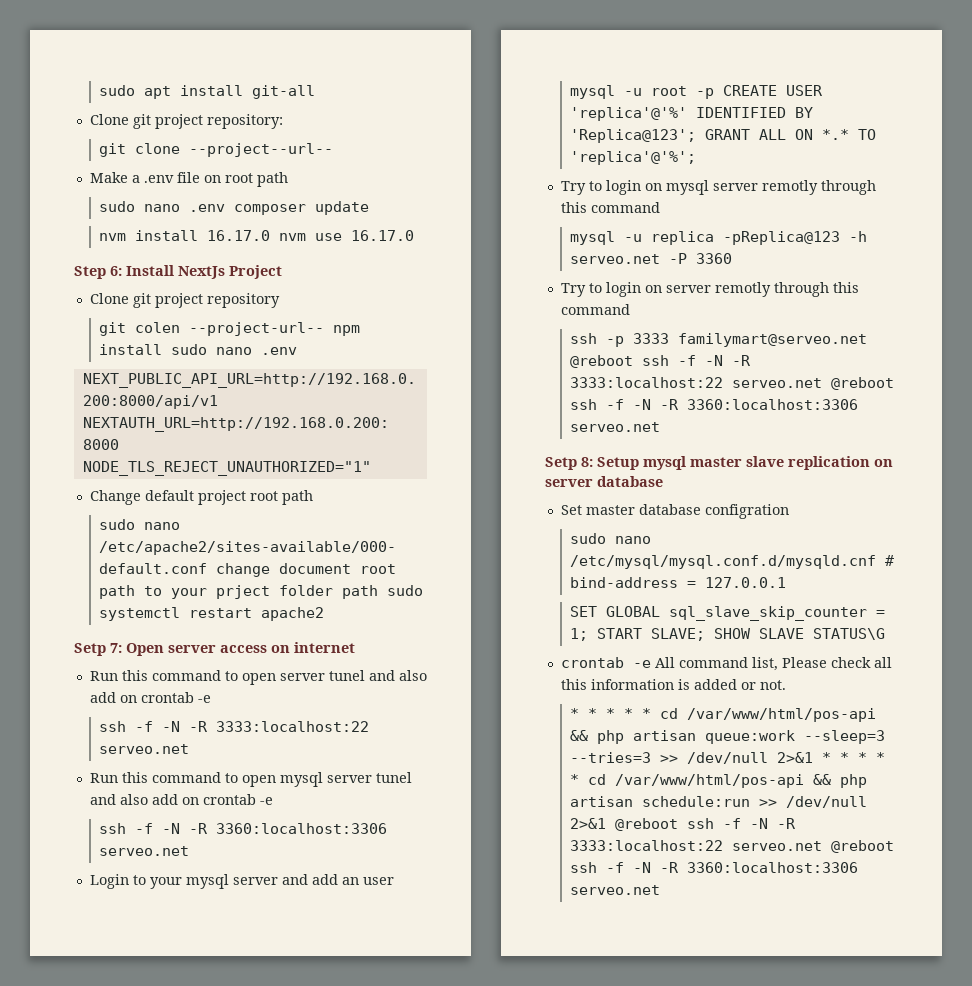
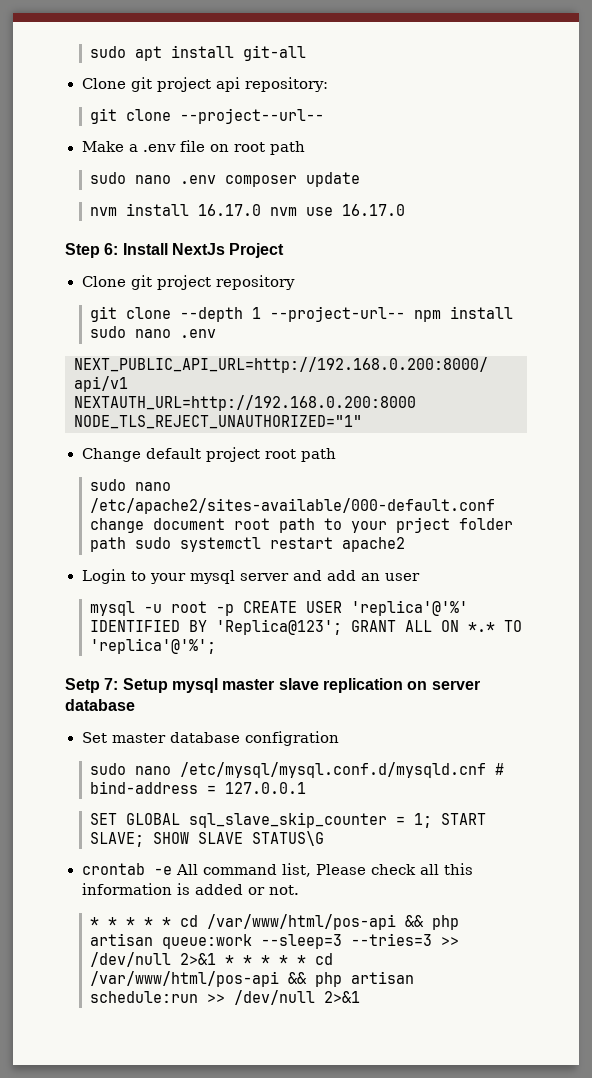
- Clone git project repository:
+ Clone git project api repository:
- git colen --project-url-- npm install sudo nano .env
+ git clone --depth 1 --project-url-- npm install sudo nano .env
- Setp 7: Open server access on internet
- Run this command to open server tunel and also add on crontab -e
- ssh -f -N -R 3333:localhost:22 serveo.net
- Run this command to open mysql server tunel and also add on crontab -e
- ssh -f -N -R 3360:localhost:3306 serveo.net
- Try to login on mysql server remotly through this command
- mysql -u replica -pReplica@123 -h serveo.net -P 3360
- Try to login on server remotly through this command
- ssh -p 3333 familymart@serveo.net @reboot ssh -f -N -R 3333:localhost:22 serveo.net @reboot ssh -f -N -R 3360:localhost:3306 serveo.net
- Setp 8: Setup mysql master slave replication on server database
+ Setp 7: Setup mysql master slave replication on server database
- * * * * * cd /var/www/html/pos-api && php artisan queue:work --sleep=3 --tries=3 >> /dev/null 2>&1 * * * * * cd /var/www/html/pos-api && php artisan schedule:run >> /dev/null 2>&1 @reboot ssh -f -N -R 3333:localhost:22 serveo.net @reboot ssh -f -N -R 3360:localhost:3306 serveo.net
+ * * * * * cd /var/www/html/pos-api && php artisan queue:work --sleep=3 --tries=3 >> /dev/null 2>&1 * * * * * cd /var/www/html/pos-api && php artisan schedule:run >> /dev/null 2>&1

